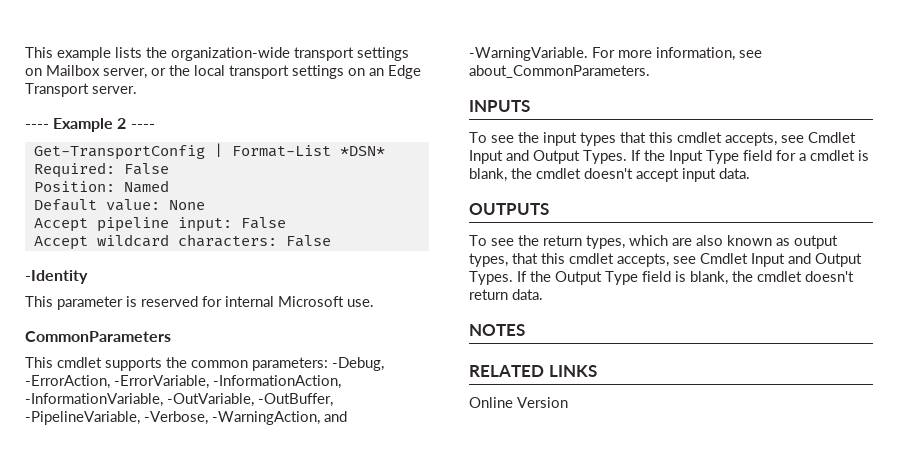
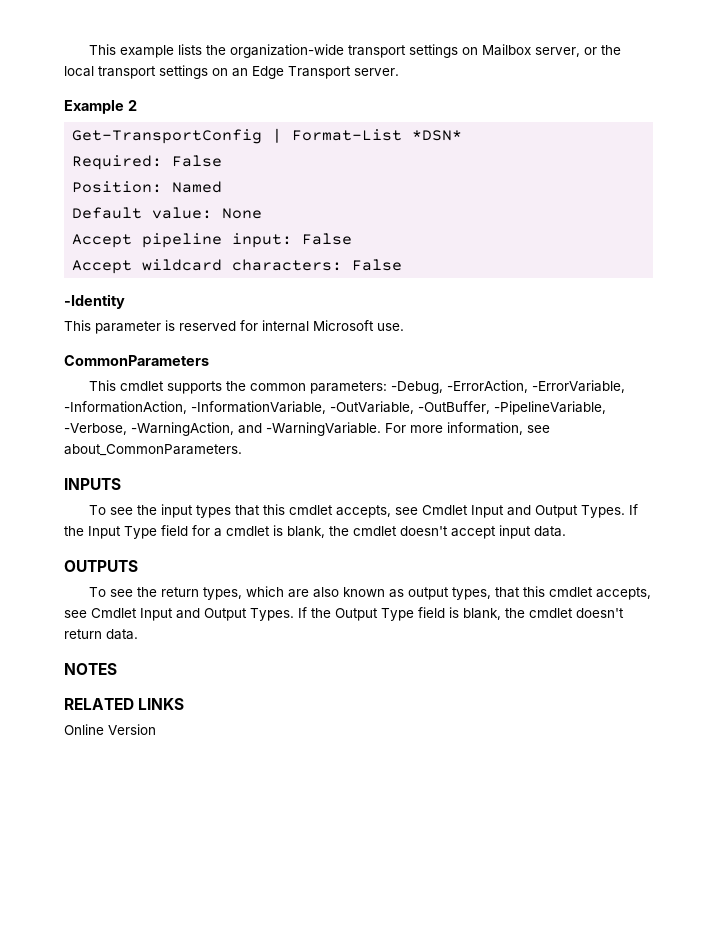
- ---- Example 2 ----
+ Example 2

